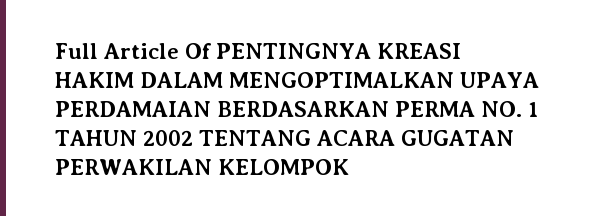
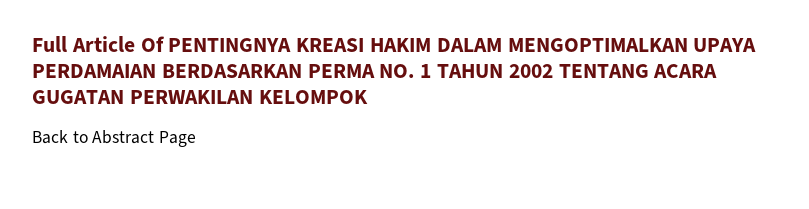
+ Back to Abstract Page

